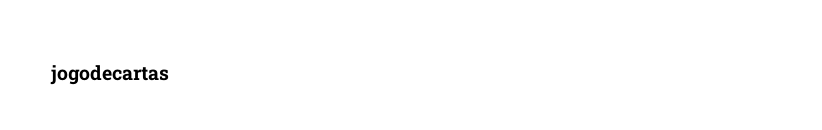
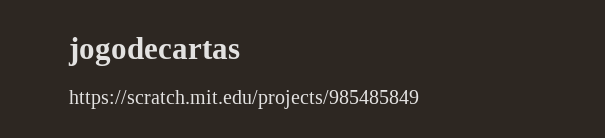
+ https://scratch.mit.edu/projects/985485849

